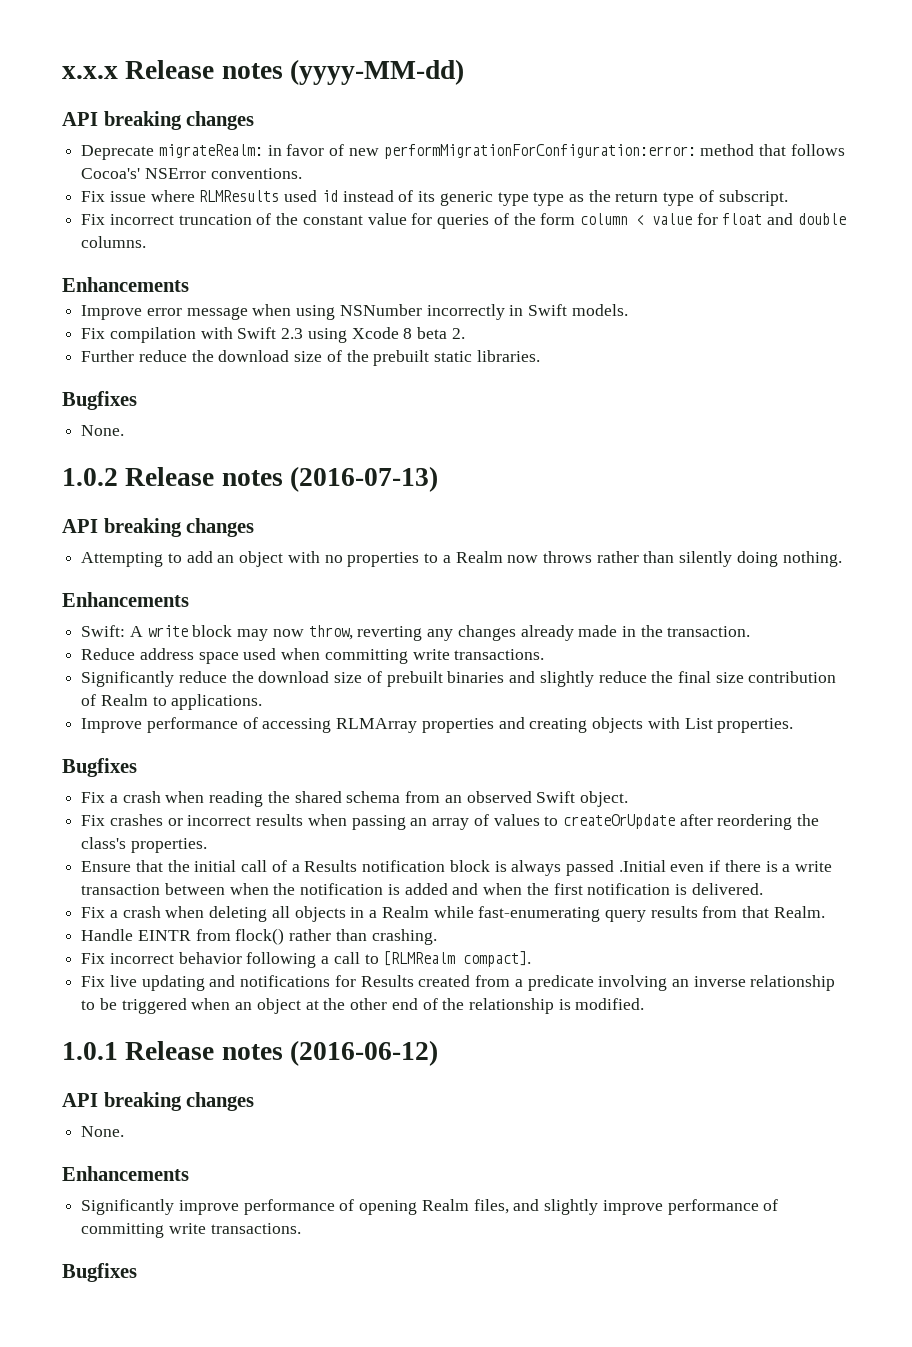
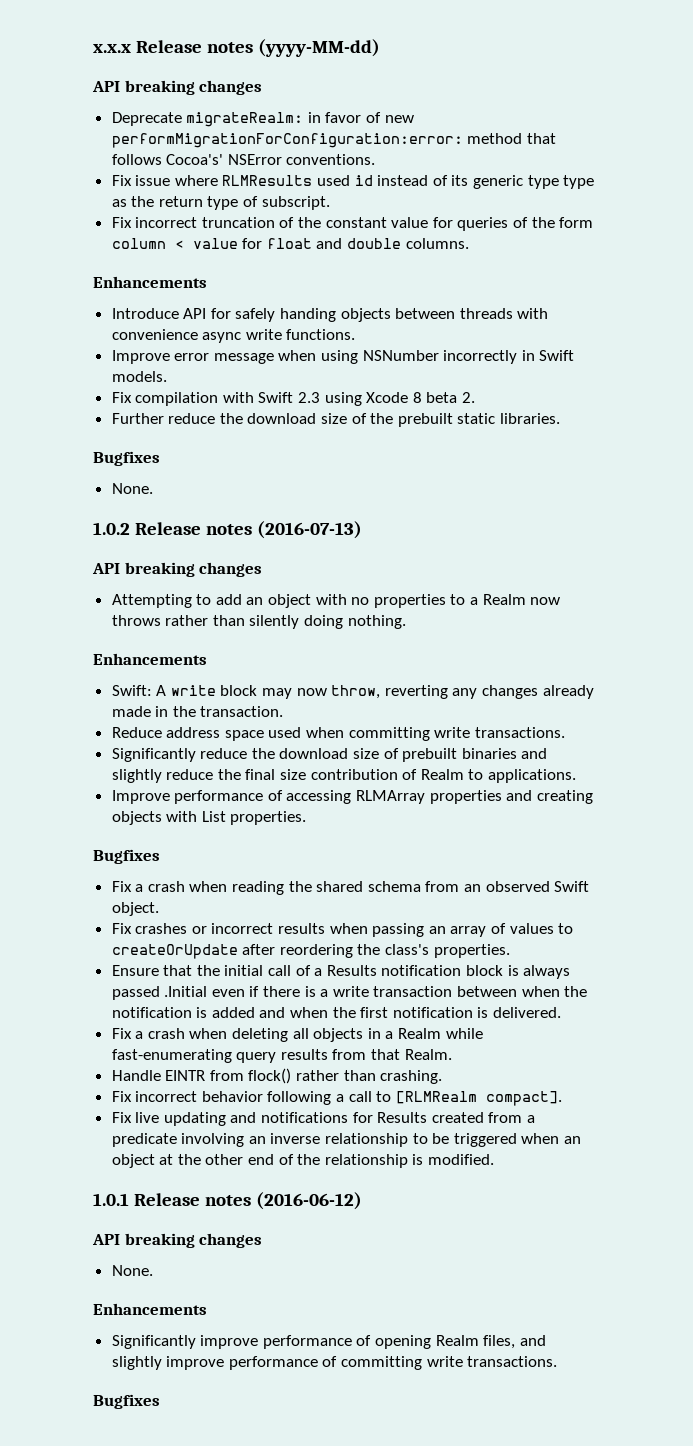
+ Introduce API for safely handing objects between threads with convenience async write functions.

